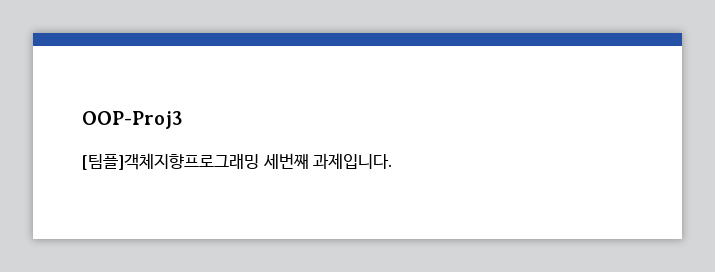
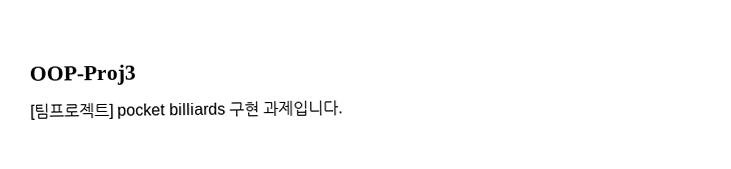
- [팀플]객체지향프로그래밍 세번째 과제입니다.
+ [팀프로젝트] pocket billiards 구현 과제입니다.

